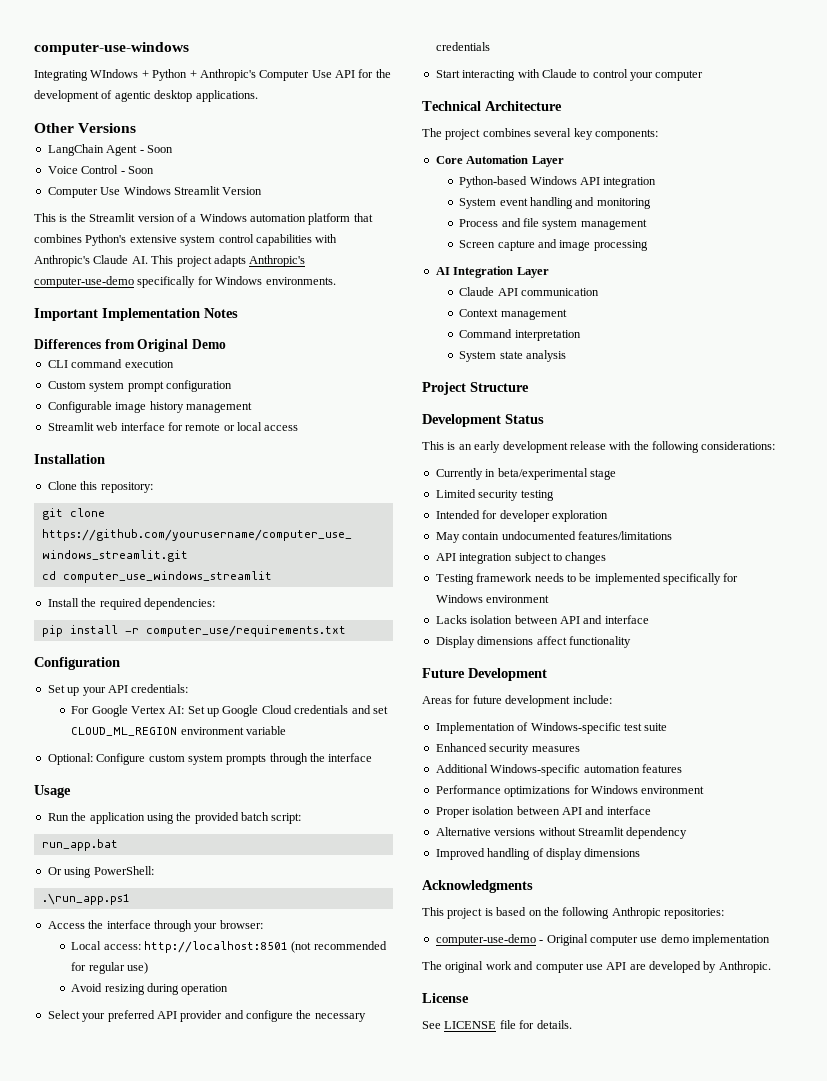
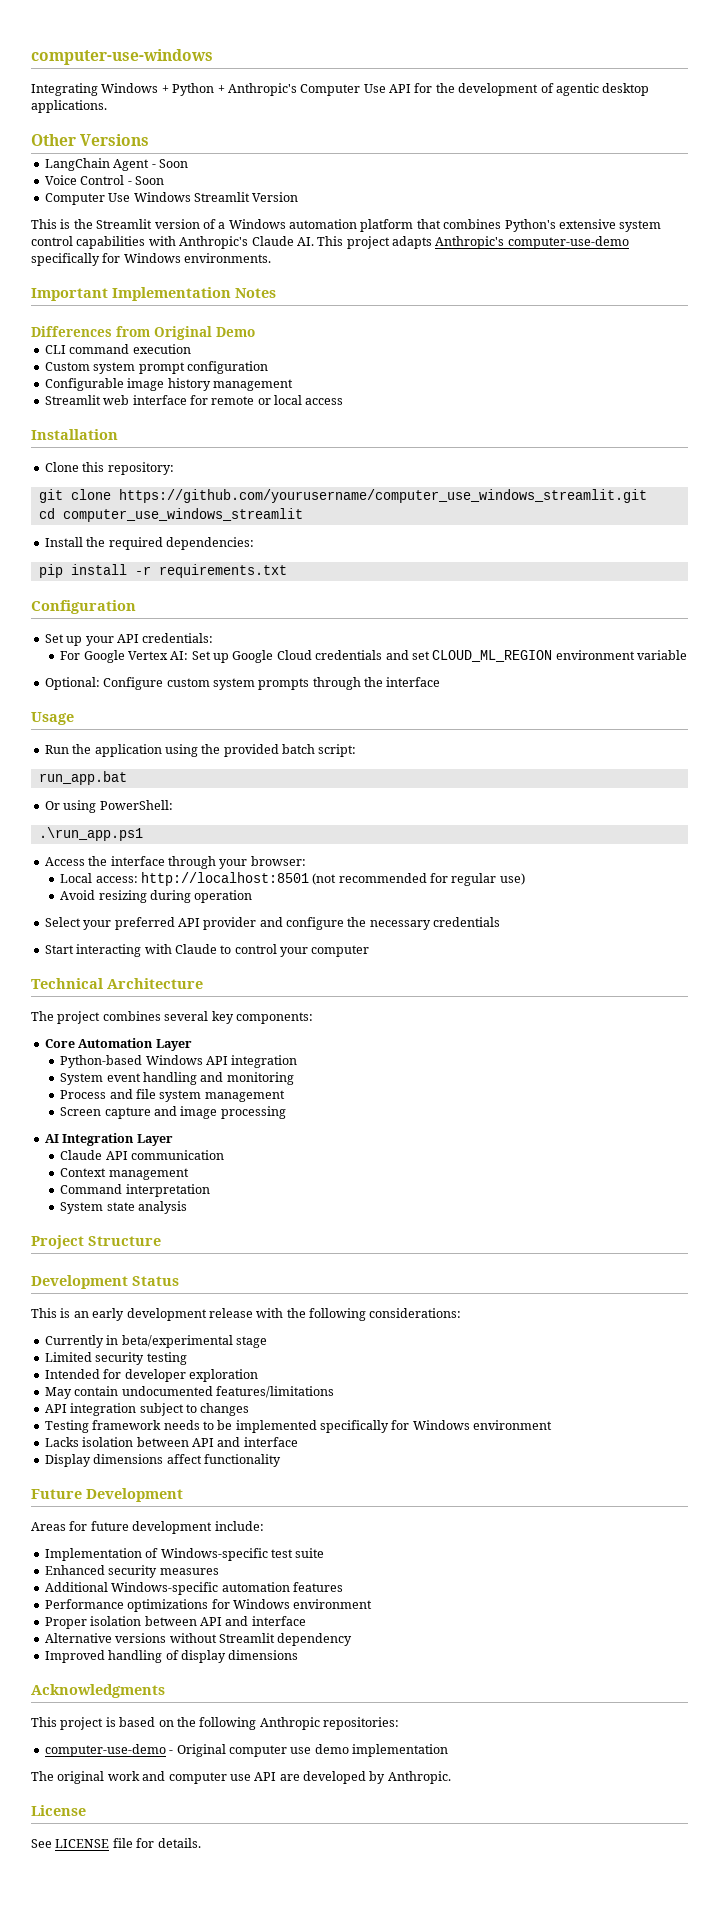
- Integrating WIndows + Python + Anthropic's Computer Use API for the development of agentic desktop applications.
+ Integrating Windows + Python + Anthropic's Computer Use API for the development of agentic desktop applications.
- pip install -r computer_use/requirements.txt
+ pip install -r requirements.txt

